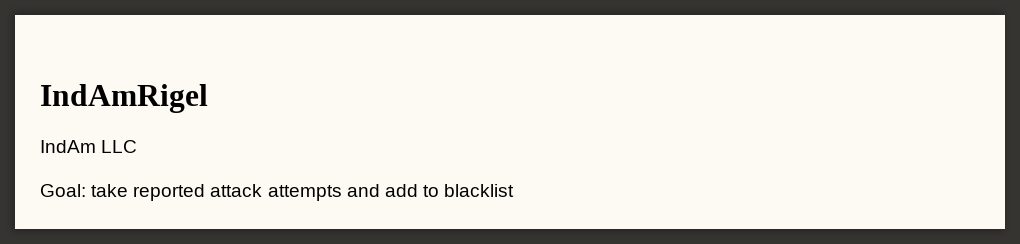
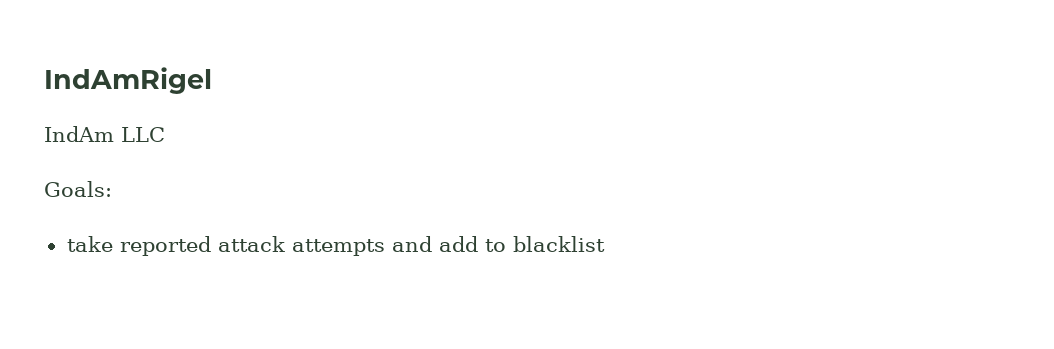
- Goal: take reported attack attempts and add to blacklist
+ Goals:
+ take reported attack attempts and add to blacklist

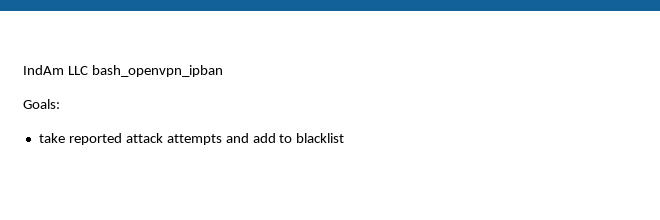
- IndAmRigel
- IndAm LLC
+ IndAm LLC bash_openvpn_ipban

